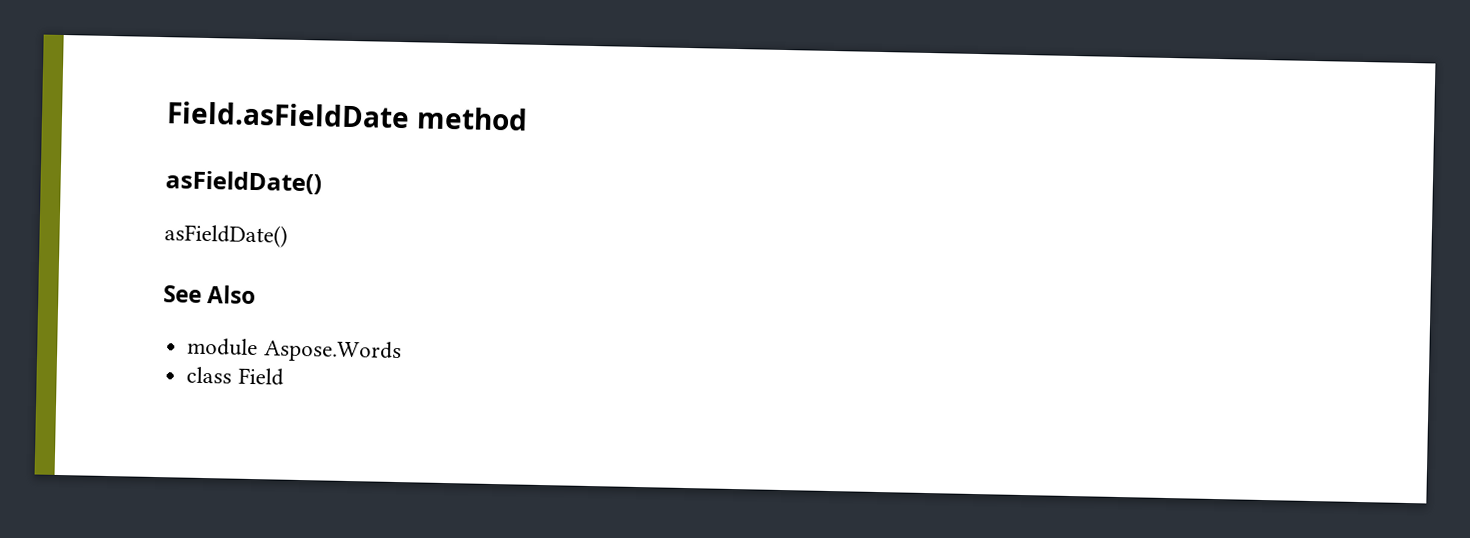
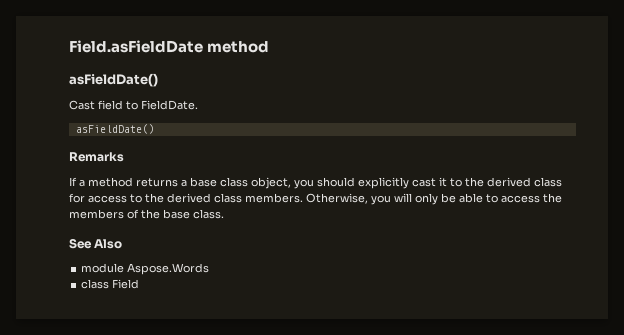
  Field.asFieldDate method
  asFieldDate()
+ Cast field to FieldDate.
  asFieldDate()
+ Remarks
+ If a method returns a base class object, you should explicitly cast it to the derived class for access to the derived class members. Otherwise, you will only be able to access the members of the base class.

